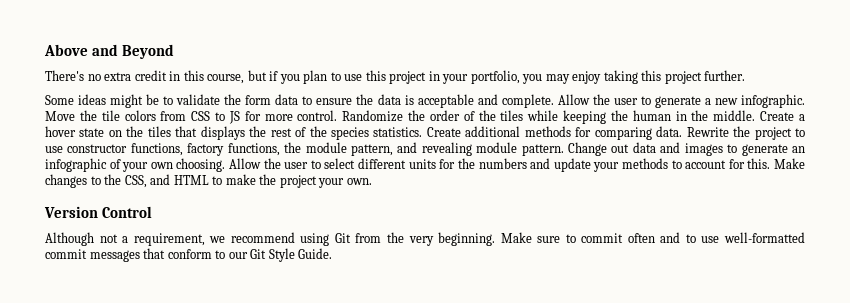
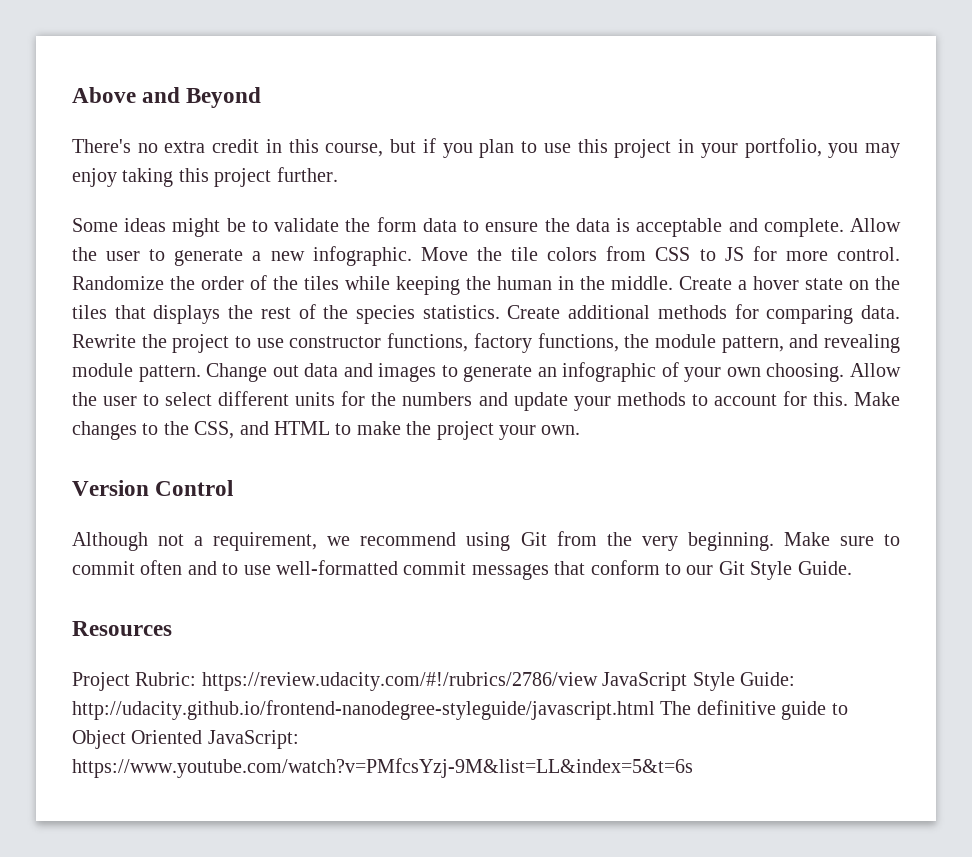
+ Resources
+ Project Rubric: https://review.udacity.com/#!/rubrics/2786/view JavaScript Style Guide: http://udacity.github.io/frontend-nanodegree-styleguide/javascript.html The definitive guide to Object Oriented JavaScript: https://www.youtube.com/watch?v=PMfcsYzj-9M&list=LL&index=5&t=6s

